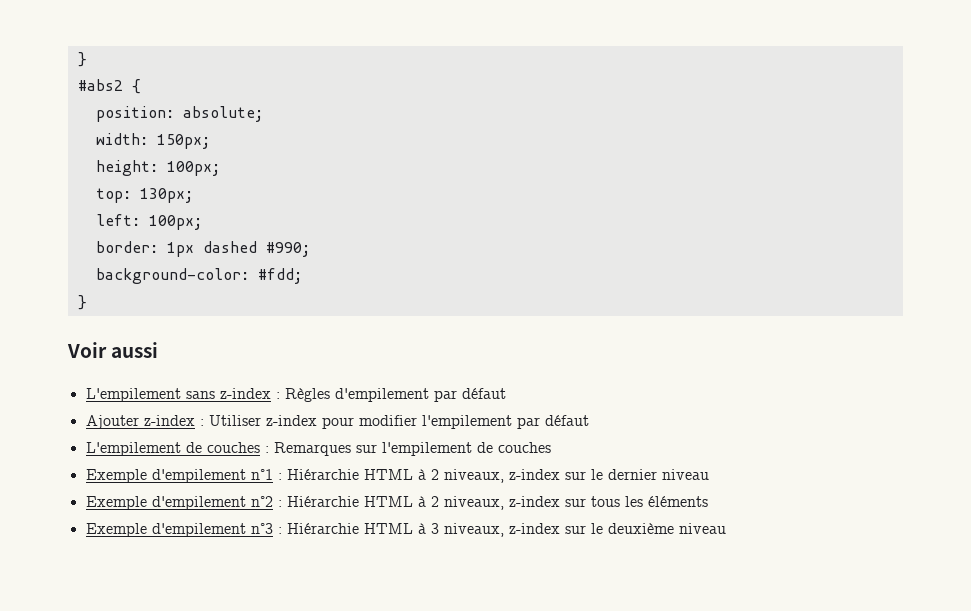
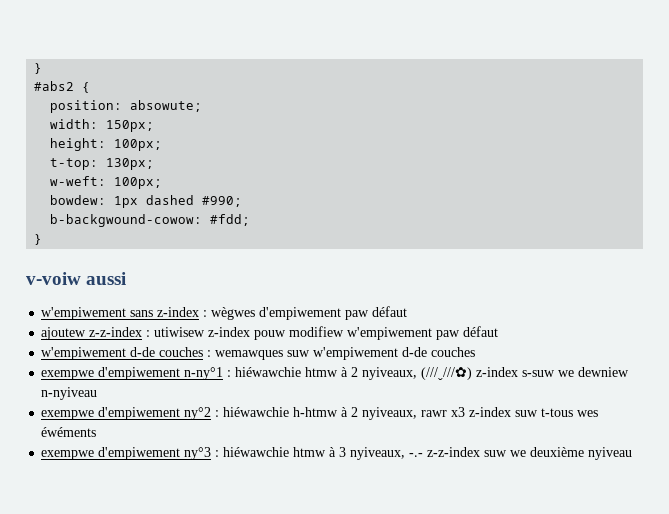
- position: absolute;
+ position: absowute;
- top: 130px;
+ t-top: 130px;
- left: 100px;
- border: 1px dashed #990;
+ w-weft: 100px;
+ bowdew: 1px dashed #990;
- background-color: #fdd;
+ b-backgwound-cowow: #fdd;
- Voir aussi
+ v-voiw aussi
- L'empilement sans z-index : Règles d'empilement par défaut
- Ajouter z-index : Utiliser z-index pour modifier l'empilement par défaut
- L'empilement de couches : Remarques sur l'empilement de couches
- Exemple d'empilement n°1 : Hiérarchie HTML à 2 niveaux, z-index sur le dernier niveau
- Exemple d'empilement n°2 : Hiérarchie HTML à 2 niveaux, z-index sur tous les éléments
- Exemple d'empilement n°3 : Hiérarchie HTML à 3 niveaux, z-index sur le deuxième niveau
+ w'empiwement sans z-index : wègwes d'empiwement paw défaut
+ ajoutew z-z-index : utiwisew z-index pouw modifiew w'empiwement paw défaut
+ w'empiwement d-de couches : wemawques suw w'empiwement d-de couches
+ exempwe d'empiwement n-ny°1 : hiéwawchie htmw à 2 nyiveaux, (///ˬ///✿) z-index s-suw we dewniew n-nyiveau
+ exempwe d'empiwement ny°2 : hiéwawchie h-htmw à 2 nyiveaux, rawr x3 z-index suw t-tous wes éwéments
+ exempwe d'empiwement ny°3 : hiéwawchie htmw à 3 nyiveaux, -.- z-z-index suw we deuxième nyiveau

